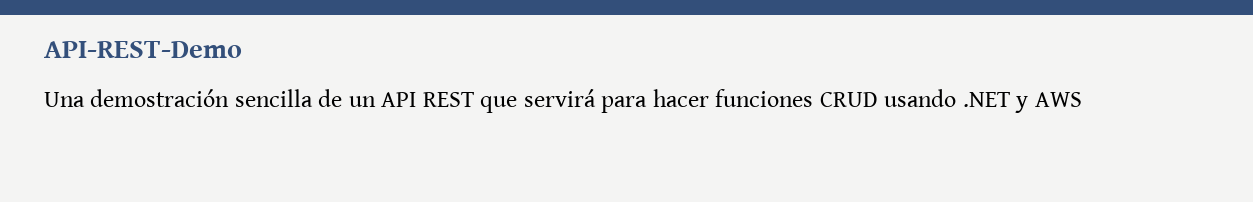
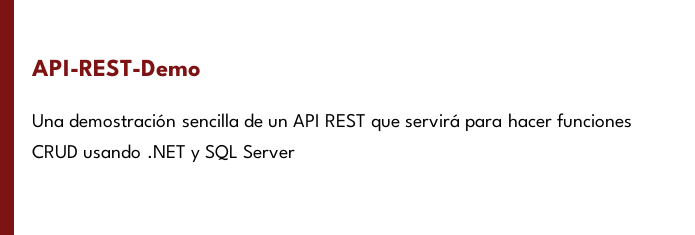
- Una demostración sencilla de un API REST que servirá para hacer funciones CRUD usando .NET y AWS
+ Una demostración sencilla de un API REST que servirá para hacer funciones CRUD usando .NET y SQL Server

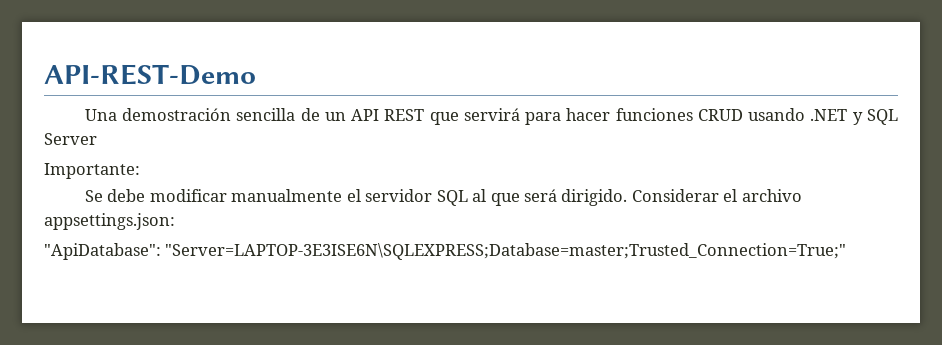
+ Importante:
+ Se debe modificar manualmente el servidor SQL al que será dirigido. Considerar el archivo appsettings.json:
+ "ApiDatabase": "Server=LAPTOP-3E3ISE6N\SQLEXPRESS;Database=master;Trusted_Connection=True;"

